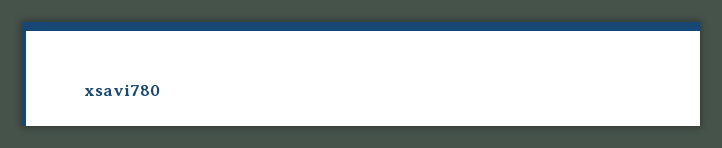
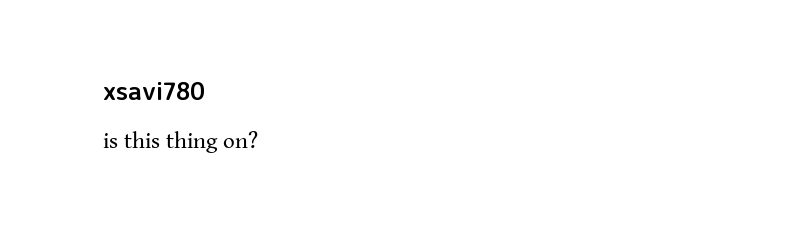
+ is this thing on?

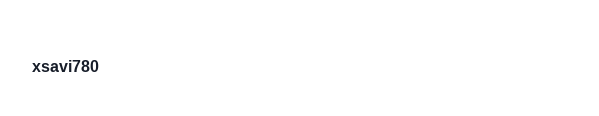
- is this thing on?

